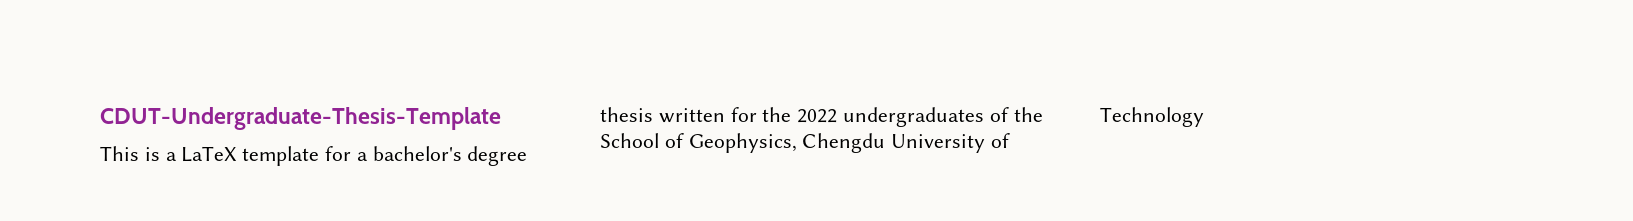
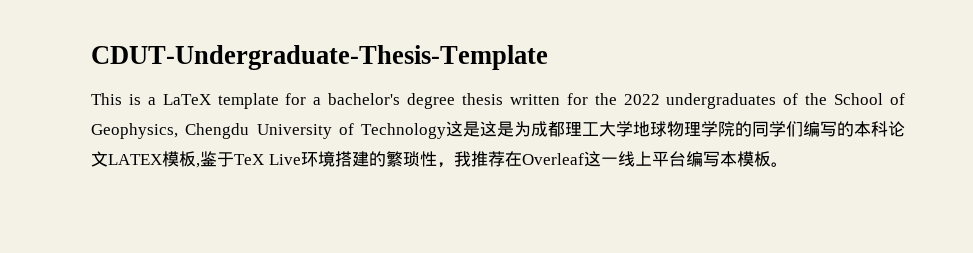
- This is a LaTeX template for a bachelor's degree thesis written for the 2022 undergraduates of the School of Geophysics, Chengdu University of Technology
+ This is a LaTeX template for a bachelor's degree thesis written for the 2022 undergraduates of the School of Geophysics, Chengdu University of Technology这是这是为成都理工大学地球物理学院的同学们编写的本科论文LATEX模板,鉴于TeX Live环境搭建的繁琐性，我推荐在Overleaf这一线上平台编写本模板。

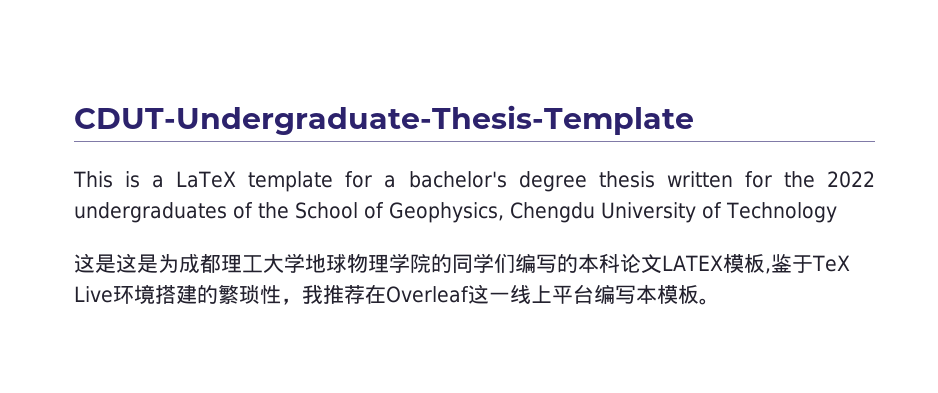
- This is a LaTeX template for a bachelor's degree thesis written for the 2022 undergraduates of the School of Geophysics, Chengdu University of Technology这是这是为成都理工大学地球物理学院的同学们编写的本科论文LATEX模板,鉴于TeX Live环境搭建的繁琐性，我推荐在Overleaf这一线上平台编写本模板。
+ This is a LaTeX template for a bachelor's degree thesis written for the 2022 undergraduates of the School of Geophysics, Chengdu University of Technology
+ 这是这是为成都理工大学地球物理学院的同学们编写的本科论文LATEX模板,鉴于TeX Live环境搭建的繁琐性，我推荐在Overleaf这一线上平台编写本模板。

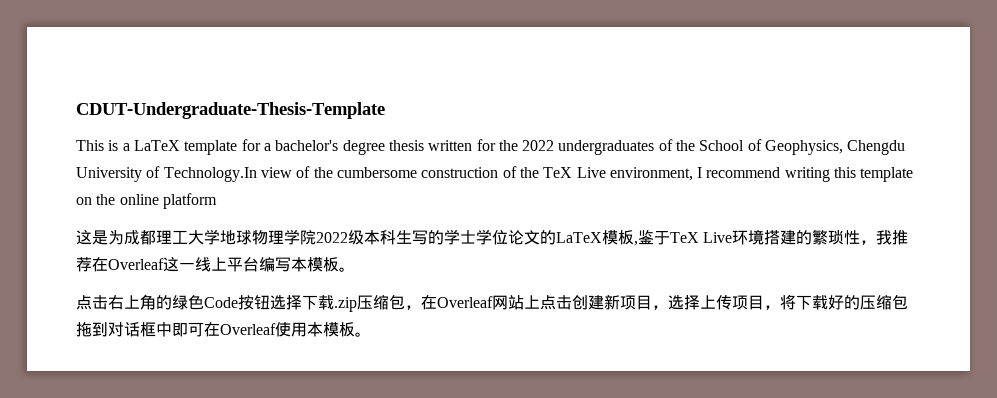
- This is a LaTeX template for a bachelor's degree thesis written for the 2022 undergraduates of the School of Geophysics, Chengdu University of Technology
- 这是这是为成都理工大学地球物理学院的同学们编写的本科论文LATEX模板,鉴于TeX Live环境搭建的繁琐性，我推荐在Overleaf这一线上平台编写本模板。
+ This is a LaTeX template for a bachelor's degree thesis written for the 2022 undergraduates of the School of Geophysics, Chengdu University of Technology.In view of the cumbersome construction of the TeX Live environment, I recommend writing this template on the online platform
+ 这是为成都理工大学地球物理学院2022级本科生写的学士学位论文的LaTeX模板,鉴于TeX Live环境搭建的繁琐性，我推荐在Overleaf这一线上平台编写本模板。
+ 点击右上角的绿色Code按钮选择下载.zip压缩包，在Overleaf网站上点击创建新项目，选择上传项目，将下载好的压缩包拖到对话框中即可在Overleaf使用本模板。

